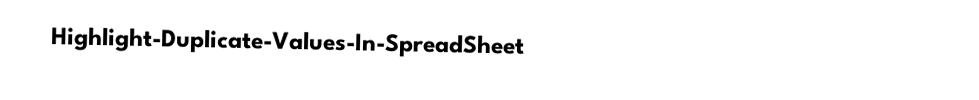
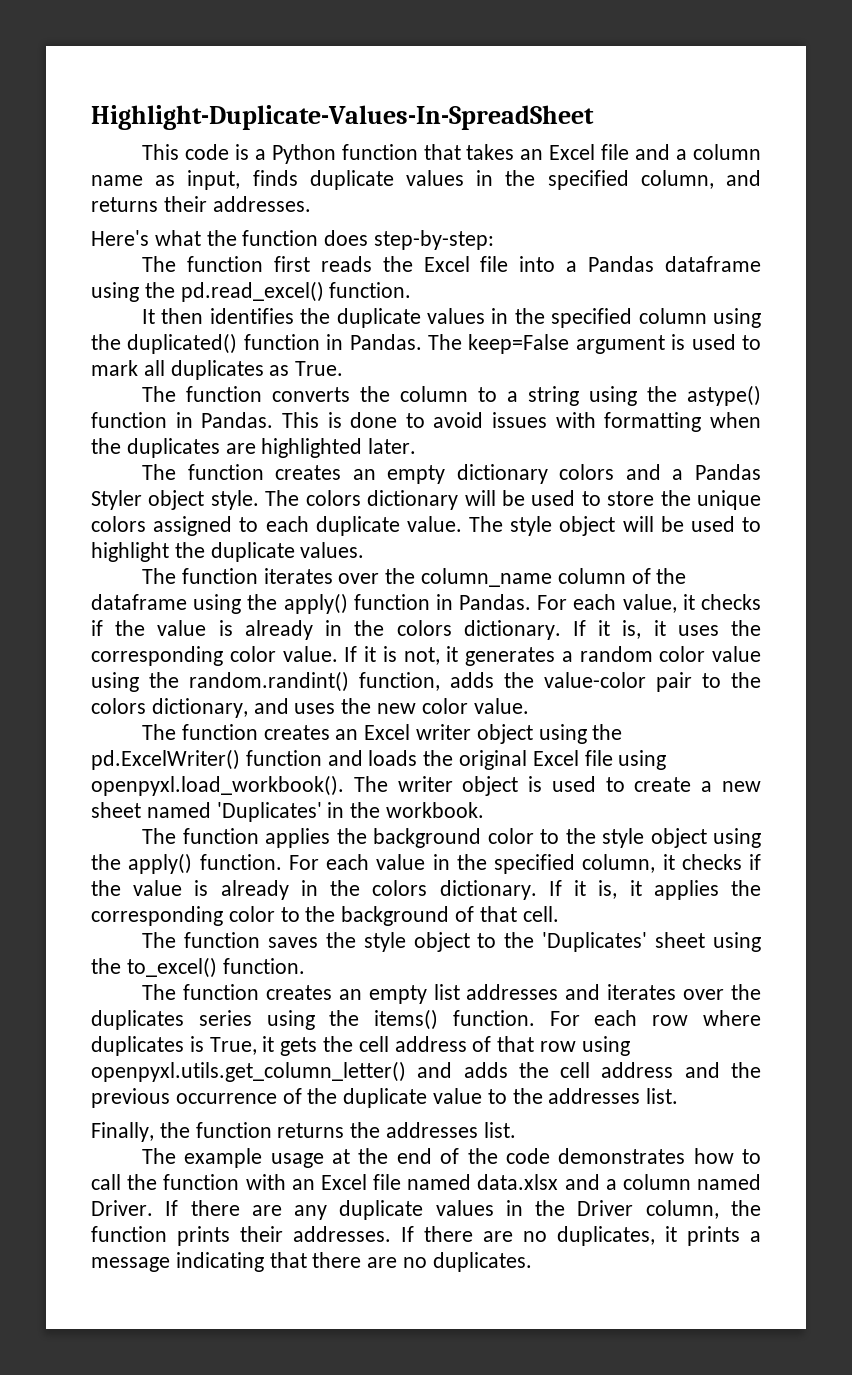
+ This code is a Python function that takes an Excel file and a column name as input, finds duplicate values in the specified column, and returns their addresses.
+ Here's what the function does step-by-step:
+ The function first reads the Excel file into a Pandas dataframe using the pd.read_excel() function.
+ It then identifies the duplicate values in the specified column using the duplicated() function in Pandas. The keep=False argument is used to mark all duplicates as True.
+ The function converts the column to a string using the astype() function in Pandas. This is done to avoid issues with formatting when the duplicates are highlighted later.
+ The function creates an empty dictionary colors and a Pandas Styler object style. The colors dictionary will be used to store the unique colors assigned to each duplicate value. The style object will be used to highlight the duplicate values.
+ The function iterates over the column_name column of the dataframe using the apply() function in Pandas. For each value, it checks if the value is already in the colors dictionary. If it is, it uses the corresponding color value. If it is not, it generates a random color value using the random.randint() function, adds the value-color pair to the colors dictionary, and uses the new color value.
+ The function creates an Excel writer object using the pd.ExcelWriter() function and loads the original Excel file using openpyxl.load_workbook(). The writer object is used to create a new sheet named 'Duplicates' in the workbook.
+ The function applies the background color to the style object using the apply() function. For each value in the specified column, it checks if the value is already in the colors dictionary. If it is, it applies the corresponding color to the background of that cell.
+ The function saves the style object to the 'Duplicates' sheet using the to_excel() function.
+ The function creates an empty list addresses and iterates over the duplicates series using the items() function. For each row where duplicates is True, it gets the cell address of that row using openpyxl.utils.get_column_letter() and adds the cell address and the previous occurrence of the duplicate value to the addresses list.
+ Finally, the function returns the addresses list.
+ The example usage at the end of the code demonstrates how to call the function with an Excel file named data.xlsx and a column named Driver. If there are any duplicate values in the Driver column, the function prints their addresses. If there are no duplicates, it prints a message indicating that there are no duplicates.

